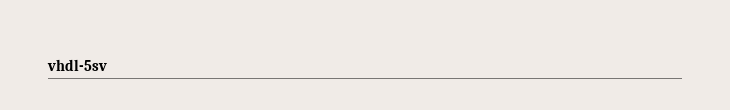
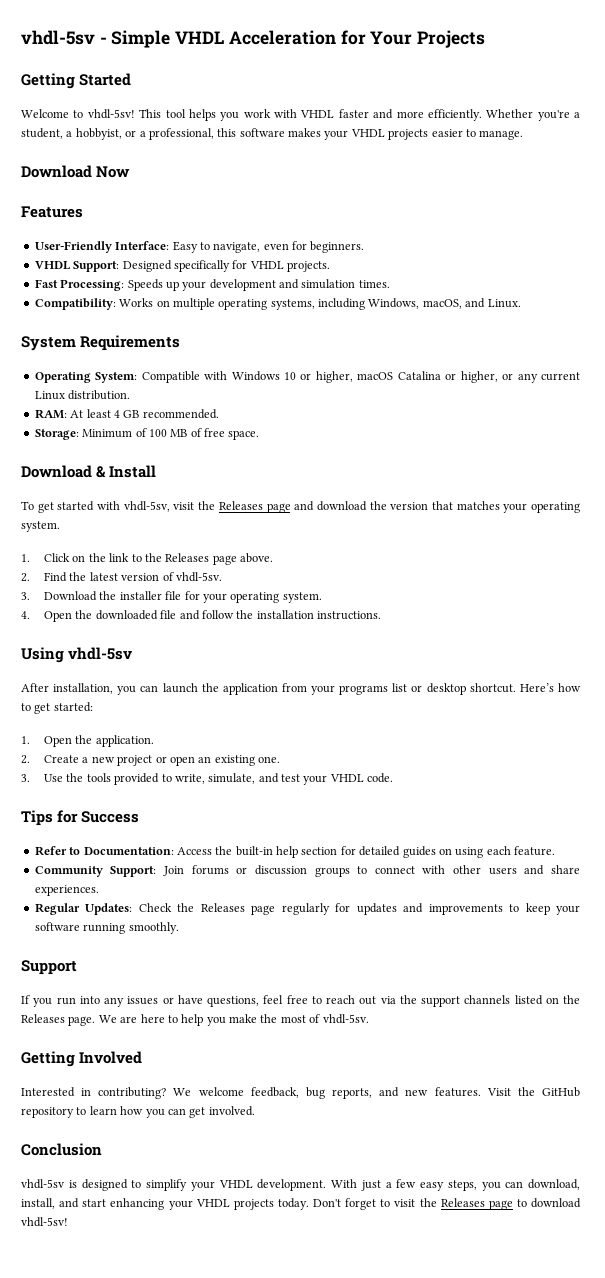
- vhdl-5sv
+ vhdl-5sv - Simple VHDL Acceleration for Your Projects
+ Getting Started
+ Welcome to vhdl-5sv! This tool helps you work with VHDL faster and more efficiently. Whether you're a student, a hobbyist, or a professional, this software makes your VHDL projects easier to manage.
+ Download Now
+ Features
+ User-Friendly Interface: Easy to navigate, even for beginners.
+ VHDL Support: Designed specifically for VHDL projects.
+ Fast Processing: Speeds up your development and simulation times.
+ Compatibility: Works on multiple operating systems, including Windows, macOS, and Linux.
+ System Requirements
+ Operating System: Compatible with Windows 10 or higher, macOS Catalina or higher, or any current Linux distribution.
+ RAM: At least 4 GB recommended.
+ Storage: Minimum of 100 MB of free space.
+ Download & Install
+ To get started with vhdl-5sv, visit the Releases page and download the version that matches your operating system.
+ 1. Click on the link to the Releases page above.
+ 2. Find the latest version of vhdl-5sv.
+ 3. Download the installer file for your operating system.
+ 4. Open the downloaded file and follow the installation instructions.
+ Using vhdl-5sv
+ After installation, you can launch the application from your programs list or desktop shortcut. Here’s how to get started:
+ 1. Open the application.
+ 2. Create a new project or open an existing one.
+ 3. Use the tools provided to write, simulate, and test your VHDL code.
+ Tips for Success
+ Refer to Documentation: Access the built-in help section for detailed guides on using each feature.
+ Community Support: Join forums or discussion groups to connect with other users and share experiences.
+ Regular Updates: Check the Releases page regularly for updates and improvements to keep your software running smoothly.
+ Support
+ If you run into any issues or have questions, feel free to reach out via the support channels listed on the Releases page. We are here to help you make the most of vhdl-5sv.
+ Getting Involved
+ Interested in contributing? We welcome feedback, bug reports, and new features. Visit the GitHub repository to learn how you can get involved.
+ Conclusion
+ vhdl-5sv is designed to simplify your VHDL development. With just a few easy steps, you can download, install, and start enhancing your VHDL projects today. Don't forget to visit the Releases page to download vhdl-5sv!

